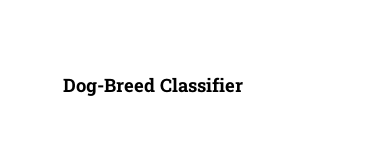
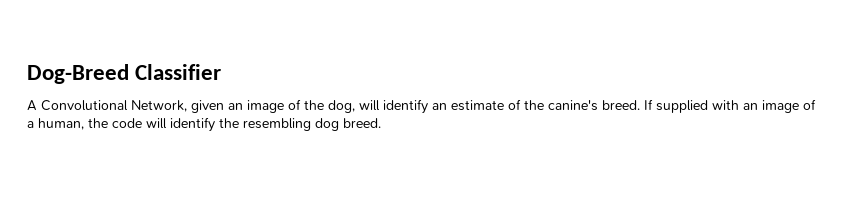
+ A Convolutional Network, given an image of the dog, will identify an estimate of the canine's breed. If supplied with an image of a human, the code will identify the resembling dog breed.

